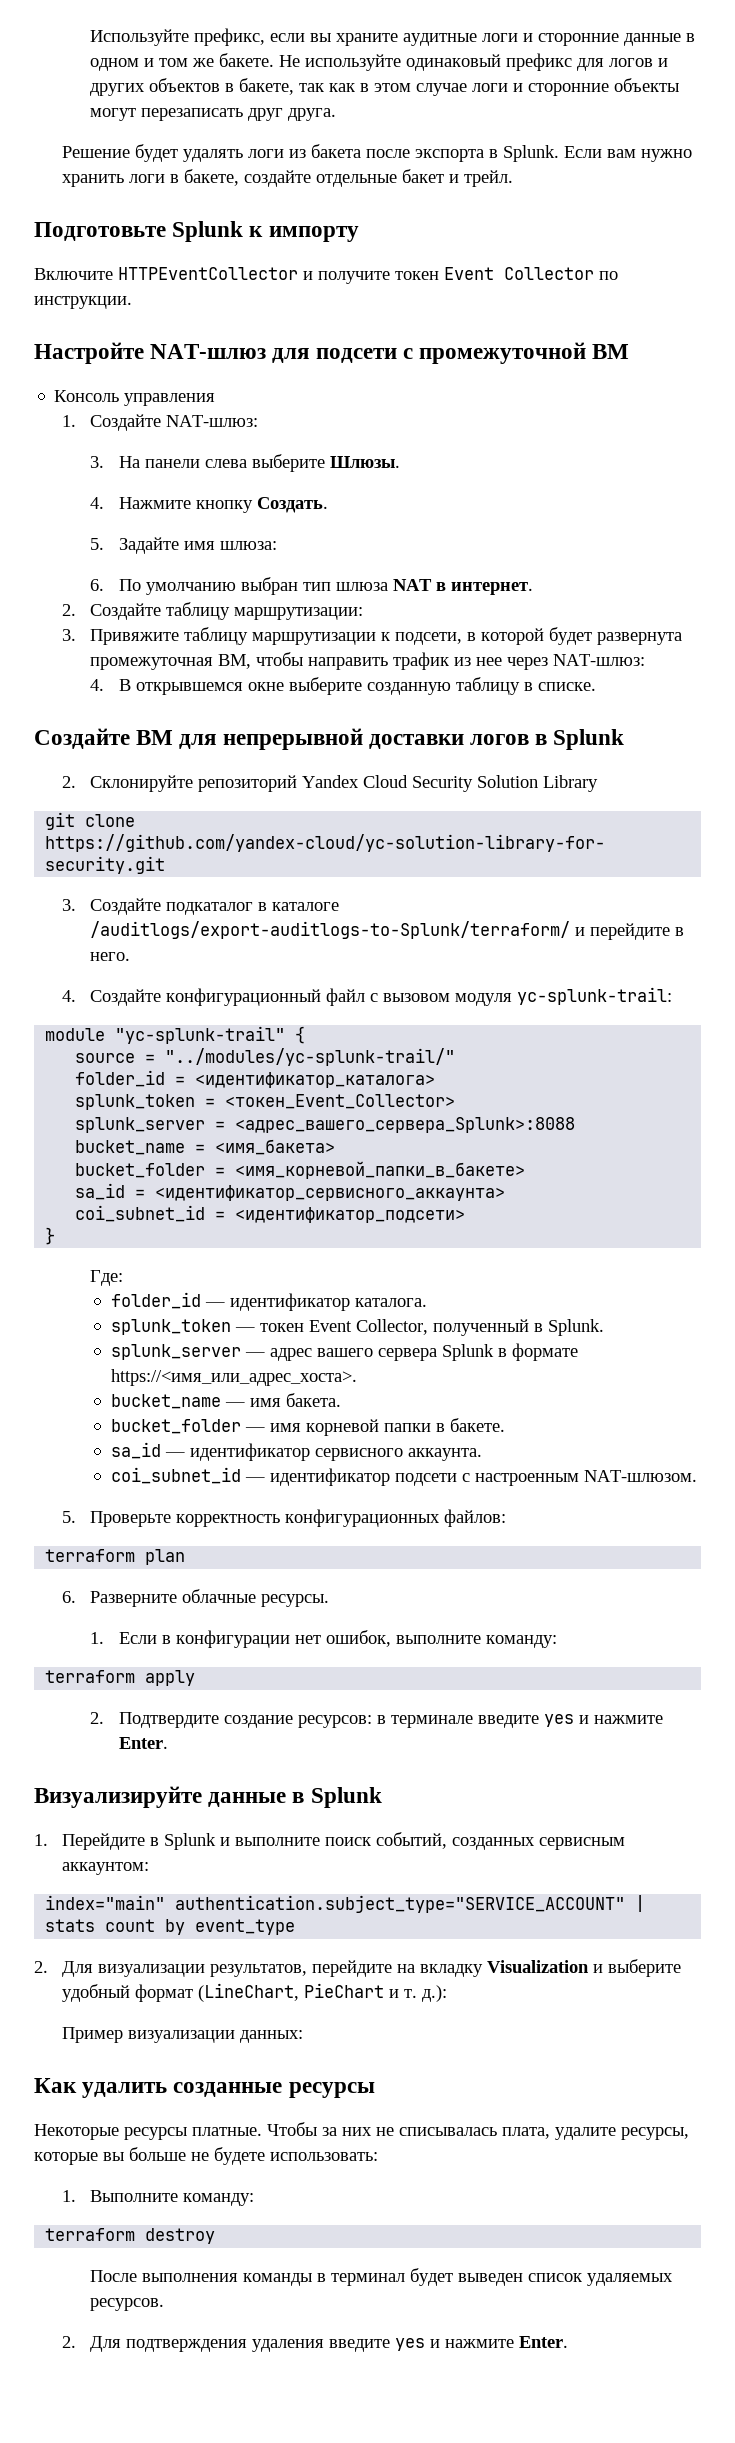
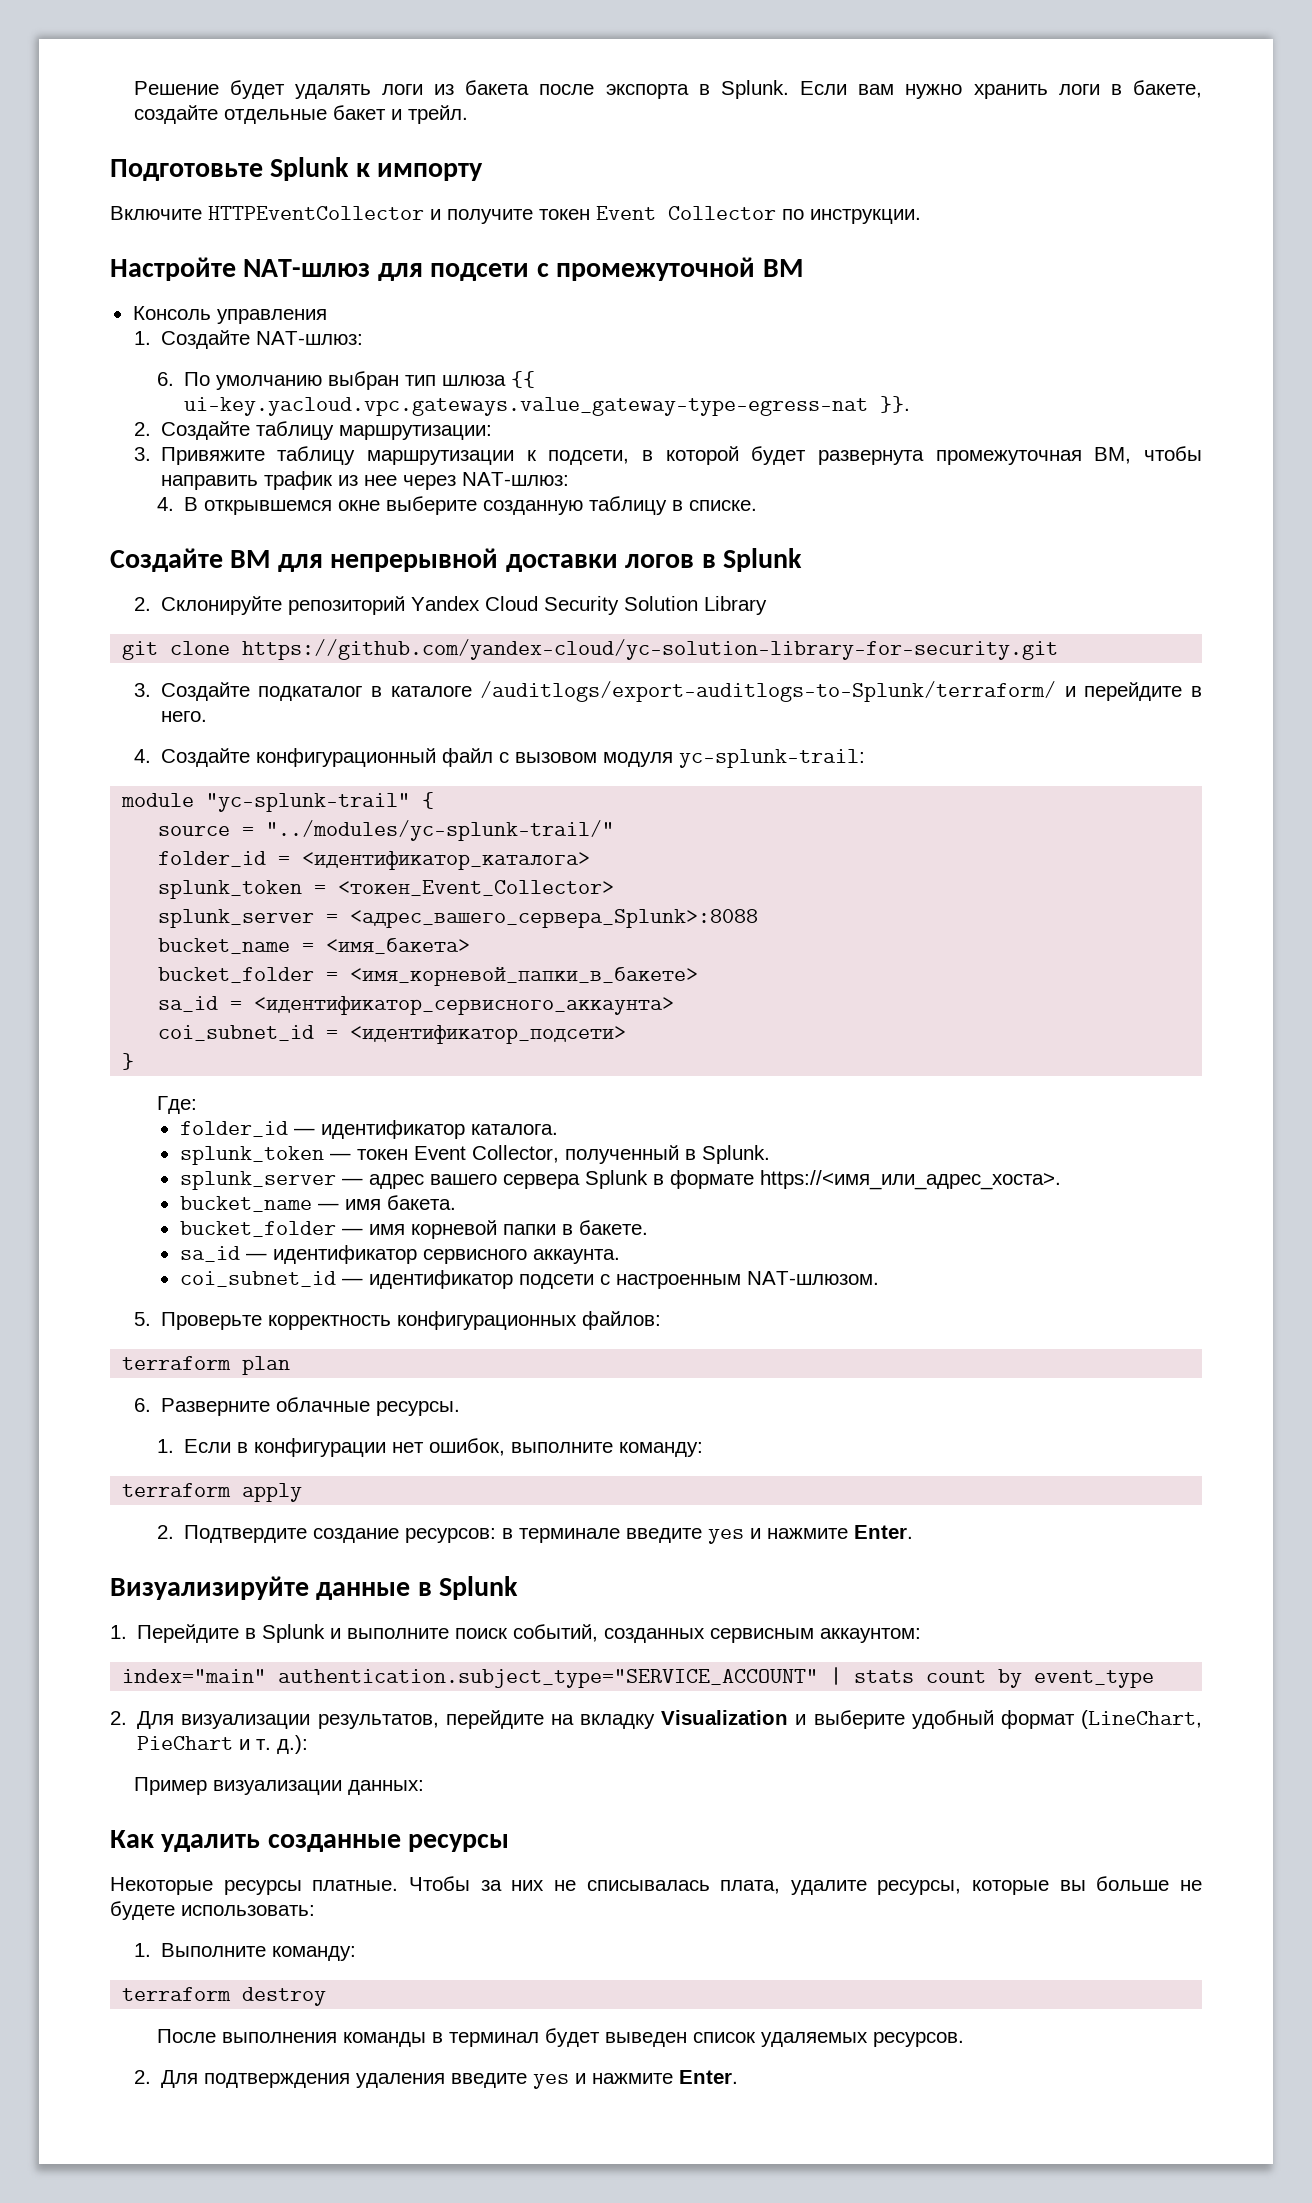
- Используйте префикс, если вы храните аудитные логи и сторонние данные в одном и том же бакете. Не используйте одинаковый префикс для логов и других объектов в бакете, так как в этом случае логи и сторонние объекты могут перезаписать друг друга.
- 3. На панели слева выберите Шлюзы.
- 4. Нажмите кнопку Создать.
- 5. Задайте имя шлюза:
- 6. По умолчанию выбран тип шлюза NAT в интернет.
+ 6. По умолчанию выбран тип шлюза {{ ui-key.yacloud.vpc.gateways.value_gateway-type-egress-nat }}.

